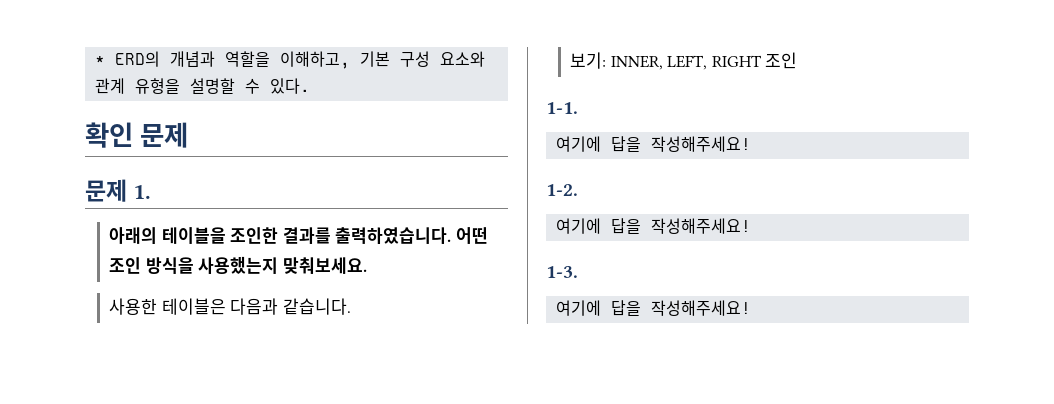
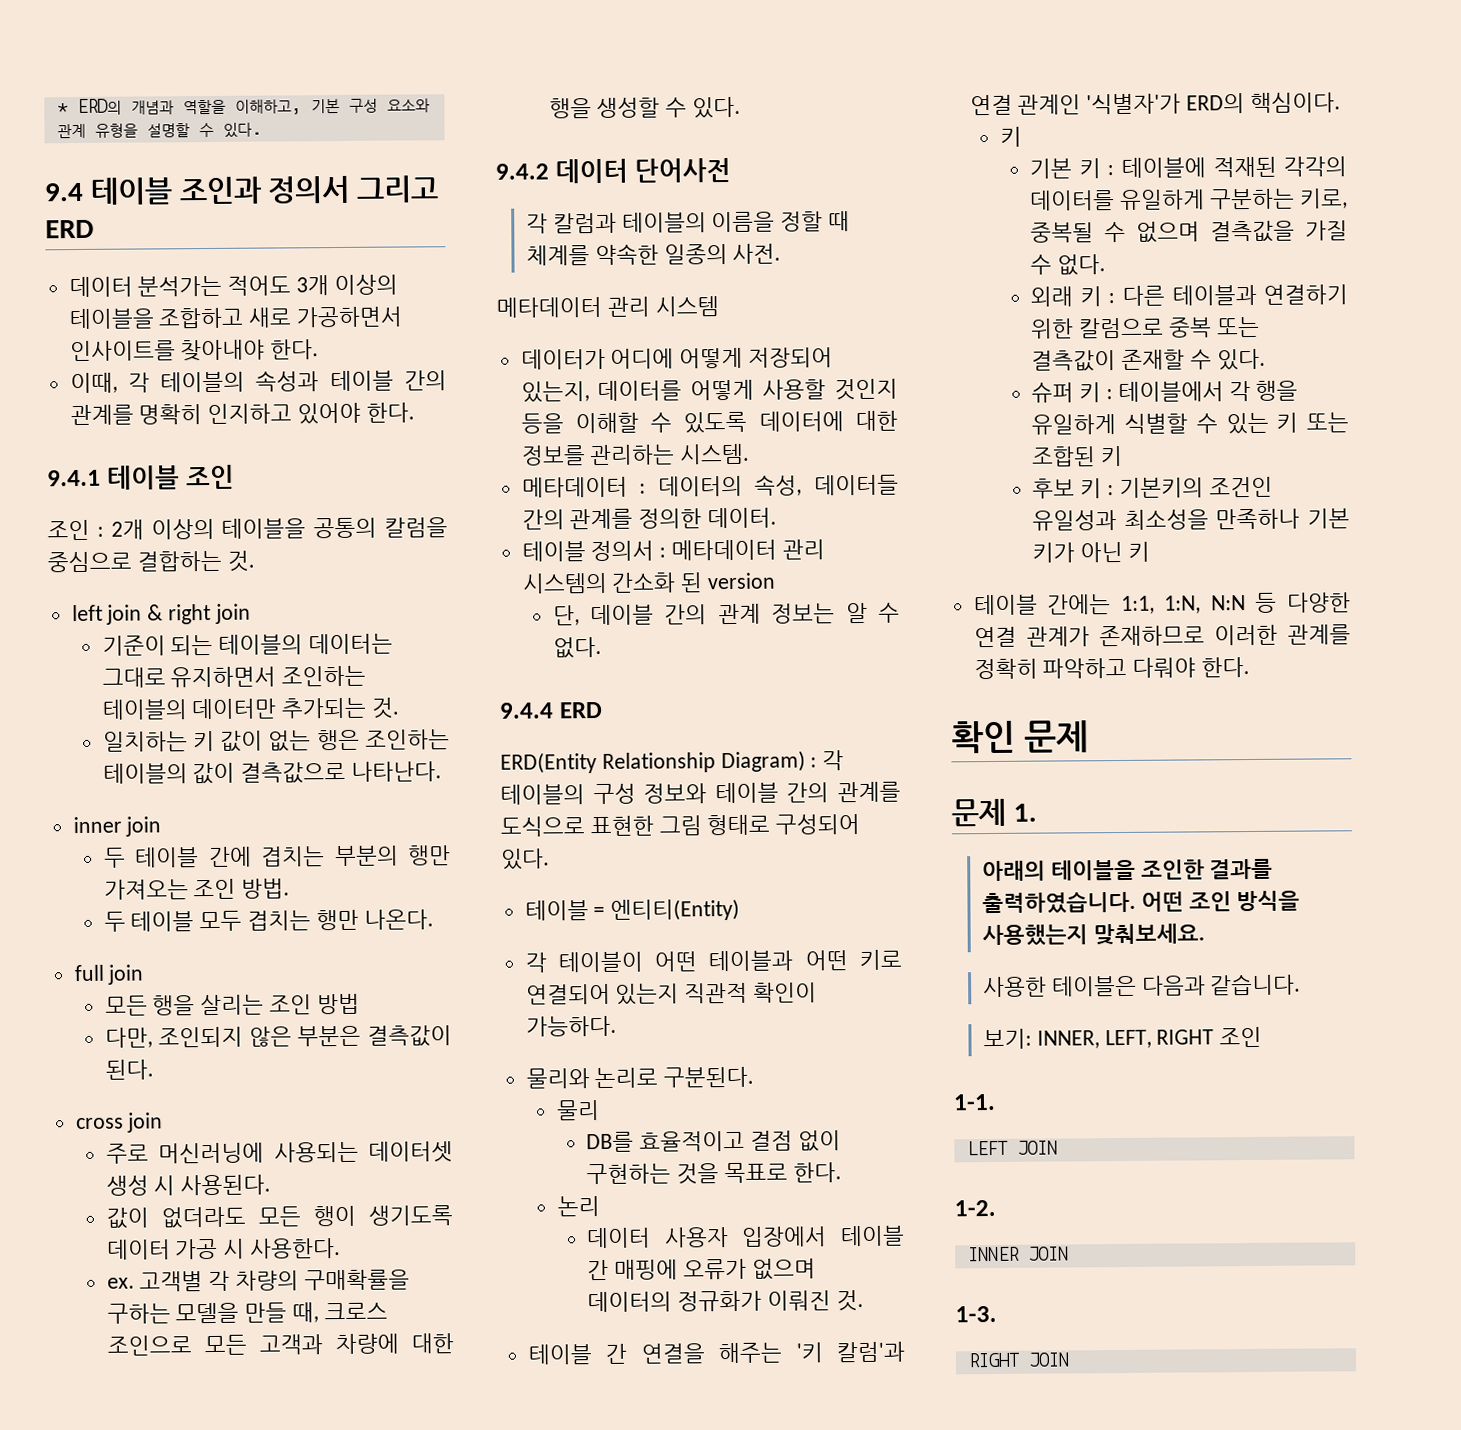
+ 9.4 테이블 조인과 정의서 그리고 ERD
+ 데이터 분석가는 적어도 3개 이상의 테이블을 조합하고 새로 가공하면서 인사이트를 찾아내야 한다.
+ 이때, 각 테이블의 속성과 테이블 간의 관계를 명확히 인지하고 있어야 한다.
+ 9.4.1 테이블 조인
+ 조인 : 2개 이상의 테이블을 공통의 칼럼을 중심으로 결합하는 것.
+ left join & right join
+ 기준이 되는 테이블의 데이터는 그대로 유지하면서 조인하는 테이블의 데이터만 추가되는 것.
+ 일치하는 키 값이 없는 행은 조인하는 테이블의 값이 결측값으로 나타난다.
+ inner join
+ 두 테이블 간에 겹치는 부분의 행만 가져오는 조인 방법.
+ 두 테이블 모두 겹치는 행만 나온다.
+ full join
+ 모든 행을 살리는 조인 방법
+ 다만, 조인되지 않은 부분은 결측값이 된다.
+ cross join
+ 주로 머신러닝에 사용되는 데이터셋 생성 시 사용된다.
+ 값이 없더라도 모든 행이 생기도록 데이터 가공 시 사용한다.
+ ex. 고객별 각 차량의 구매확률을 구하는 모델을 만들 때, 크로스 조인으로 모든 고객과 차량에 대한 행을 생성할 수 있다.
+ 9.4.2 데이터 단어사전
+ 각 칼럼과 테이블의 이름을 정할 때 체계를 약속한 일종의 사전.
+ 메타데이터 관리 시스템
+ 데이터가 어디에 어떻게 저장되어 있는지, 데이터를 어떻게 사용할 것인지 등을 이해할 수 있도록 데이터에 대한 정보를 관리하는 시스템.
+ 메타데이터 : 데이터의 속성, 데이터들 간의 관계를 정의한 데이터.
+ 테이블 정의서 : 메타데이터 관리 시스템의 간소화 된 version
+ 단, 데이블 간의 관계 정보는 알 수 없다.
+ 9.4.4 ERD
+ ERD(Entity Relationship Diagram) : 각 테이블의 구성 정보와 테이블 간의 관계를 도식으로 표현한 그림 형태로 구성되어 있다.
+ 테이블 = 엔티티(Entity)
+ 각 테이블이 어떤 테이블과 어떤 키로 연결되어 있는지 직관적 확인이 가능하다.
+ 물리와 논리로 구분된다.
+ 물리
+ DB를 효율적이고 결점 없이 구현하는 것을 목표로 한다.
+ 논리
+ 데이터 사용자 입장에서 테이블 간 매핑에 오류가 없으며 데이터의 정규화가 이뤄진 것.
+ 테이블 간 연결을 해주는 '키 칼럼'과 연결 관계인 '식별자'가 ERD의 핵심이다.
+ 키
+ 기본 키 : 테이블에 적재된 각각의 데이터를 유일하게 구분하는 키로, 중복될 수 없으며 결측값을 가질 수 없다.
+ 외래 키 : 다른 테이블과 연결하기 위한 칼럼으로 중복 또는 결측값이 존재할 수 있다.
+ 슈퍼 키 : 테이블에서 각 행을 유일하게 식별할 수 있는 키 또는 조합된 키
+ 후보 키 : 기본키의 조건인 유일성과 최소성을 만족하나 기본 키가 아닌 키
+ 테이블 간에는 1:1, 1:N, N:N 등 다양한 연결 관계가 존재하므로 이러한 관계를 정확히 파악하고 다뤄야 한다.
  1-1.
- 여기에 답을 작성해주세요!
+ LEFT JOIN
  1-2.
- 여기에 답을 작성해주세요!
+ INNER JOIN
  1-3.
- 여기에 답을 작성해주세요!
+ RIGHT JOIN

